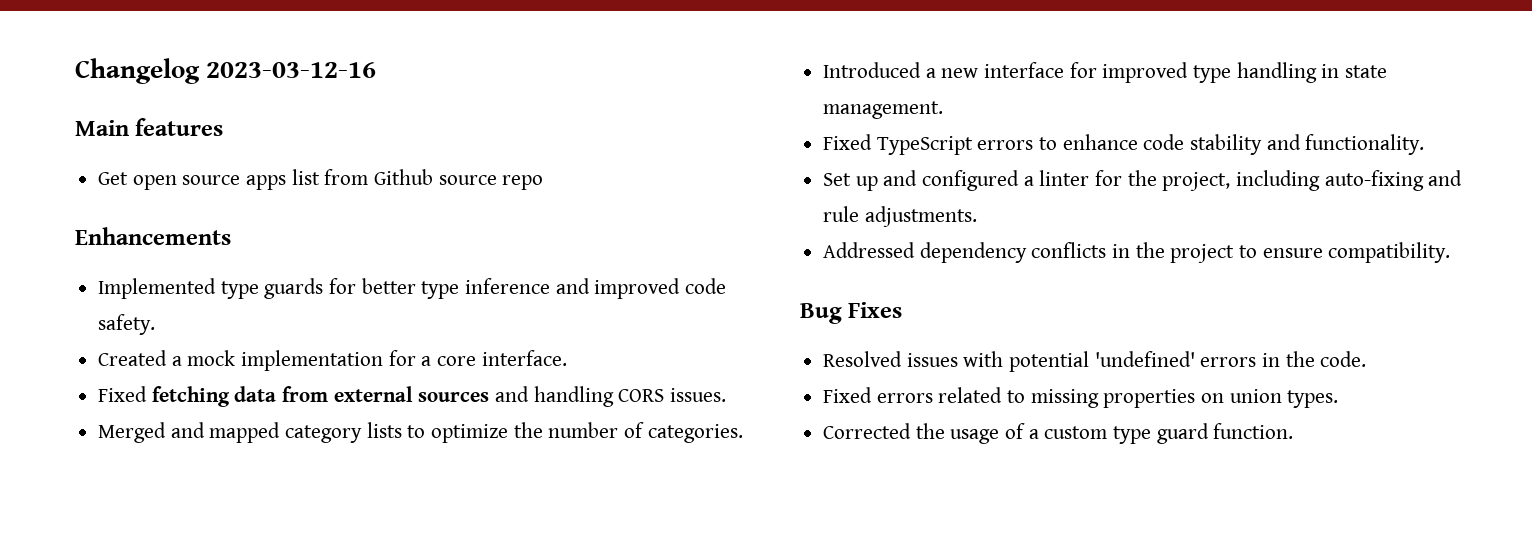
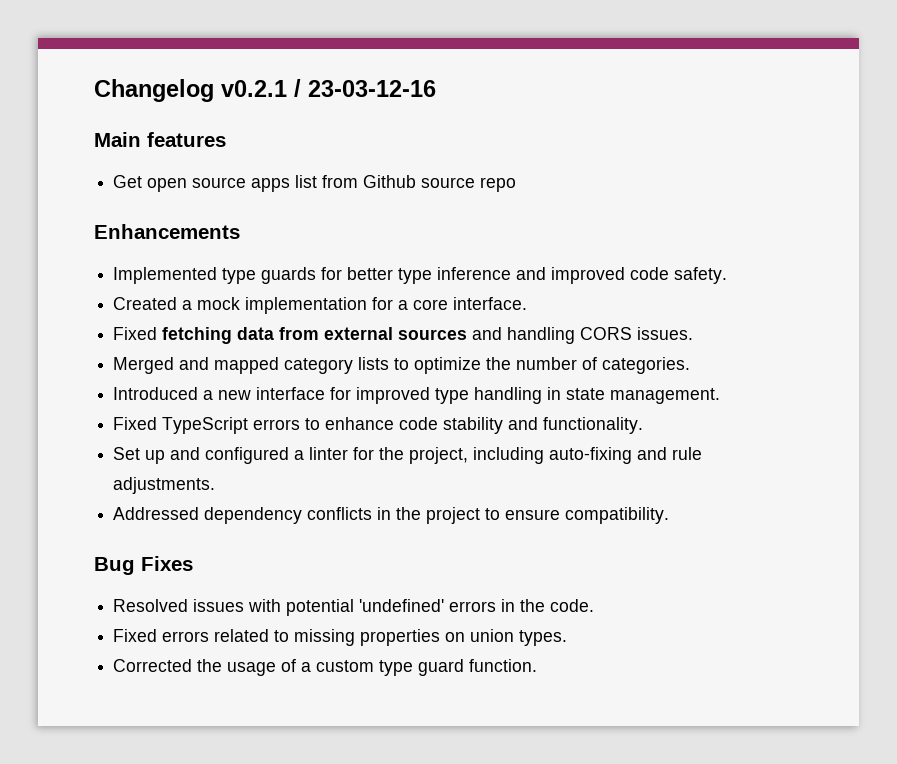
- Changelog 2023-03-12-16
+ Changelog v0.2.1 / 23-03-12-16

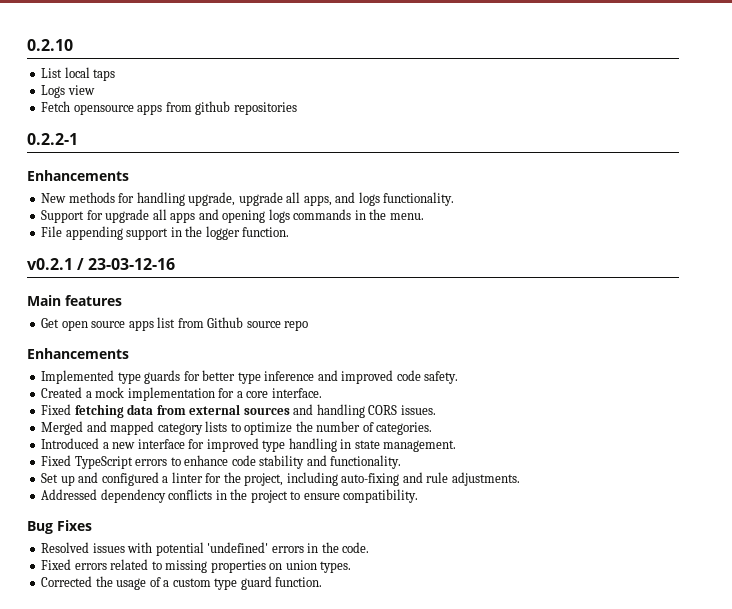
- Changelog v0.2.1 / 23-03-12-16
+ 0.2.10
+ List local taps
+ Logs view
+ Fetch opensource apps from github repositories
+ 0.2.2-1
+ Enhancements
+ New methods for handling upgrade, upgrade all apps, and logs functionality.
+ Support for upgrade all apps and opening logs commands in the menu.
+ File appending support in the logger function.
+ v0.2.1 / 23-03-12-16

